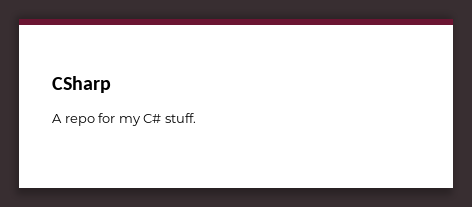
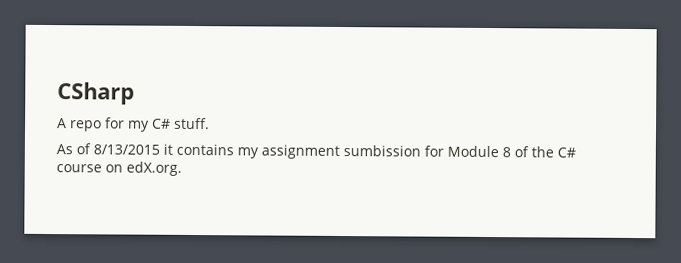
+ As of 8/13/2015 it contains my assignment sumbission for Module 8 of the C# course on edX.org.

